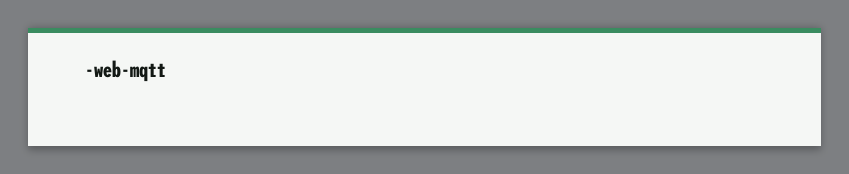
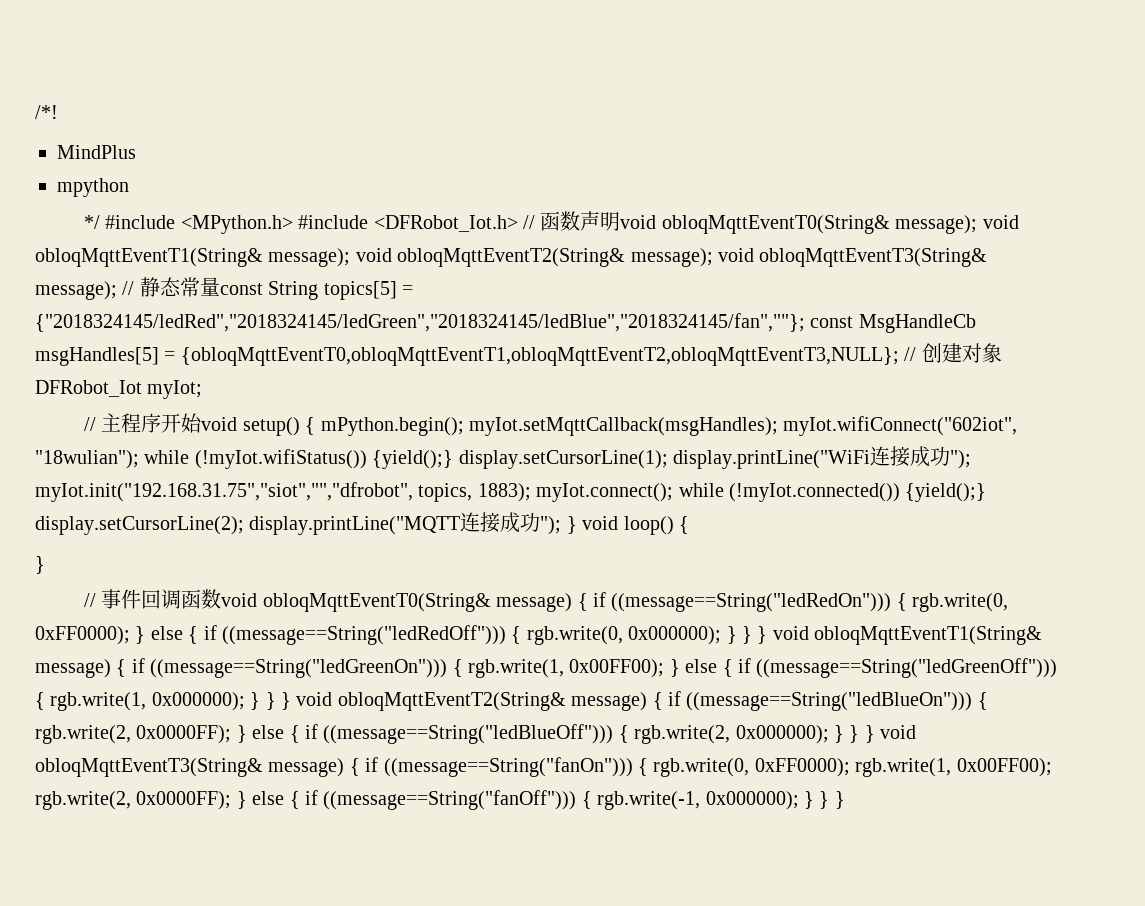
- -web-mqtt
+ /*!
+ MindPlus
+ mpython
+ */ #include <MPython.h> #include <DFRobot_Iot.h> // 函数声明void obloqMqttEventT0(String& message); void obloqMqttEventT1(String& message); void obloqMqttEventT2(String& message); void obloqMqttEventT3(String& message); // 静态常量const String topics[5] = {"2018324145/ledRed","2018324145/ledGreen","2018324145/ledBlue","2018324145/fan",""}; const MsgHandleCb msgHandles[5] = {obloqMqttEventT0,obloqMqttEventT1,obloqMqttEventT2,obloqMqttEventT3,NULL}; // 创建对象DFRobot_Iot myIot;
+ // 主程序开始void setup() { mPython.begin(); myIot.setMqttCallback(msgHandles); myIot.wifiConnect("602iot", "18wulian"); while (!myIot.wifiStatus()) {yield();} display.setCursorLine(1); display.printLine("WiFi连接成功"); myIot.init("192.168.31.75","siot","","dfrobot", topics, 1883); myIot.connect(); while (!myIot.connected()) {yield();} display.setCursorLine(2); display.printLine("MQTT连接成功"); } void loop() {
+ }
+ // 事件回调函数void obloqMqttEventT0(String& message) { if ((message==String("ledRedOn"))) { rgb.write(0, 0xFF0000); } else { if ((message==String("ledRedOff"))) { rgb.write(0, 0x000000); } } } void obloqMqttEventT1(String& message) { if ((message==String("ledGreenOn"))) { rgb.write(1, 0x00FF00); } else { if ((message==String("ledGreenOff"))) { rgb.write(1, 0x000000); } } } void obloqMqttEventT2(String& message) { if ((message==String("ledBlueOn"))) { rgb.write(2, 0x0000FF); } else { if ((message==String("ledBlueOff"))) { rgb.write(2, 0x000000); } } } void obloqMqttEventT3(String& message) { if ((message==String("fanOn"))) { rgb.write(0, 0xFF0000); rgb.write(1, 0x00FF00); rgb.write(2, 0x0000FF); } else { if ((message==String("fanOff"))) { rgb.write(-1, 0x000000); } } }

